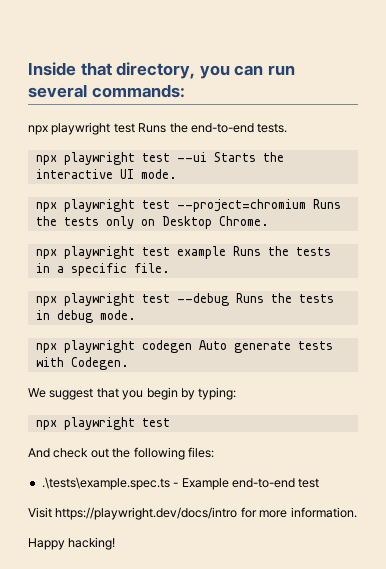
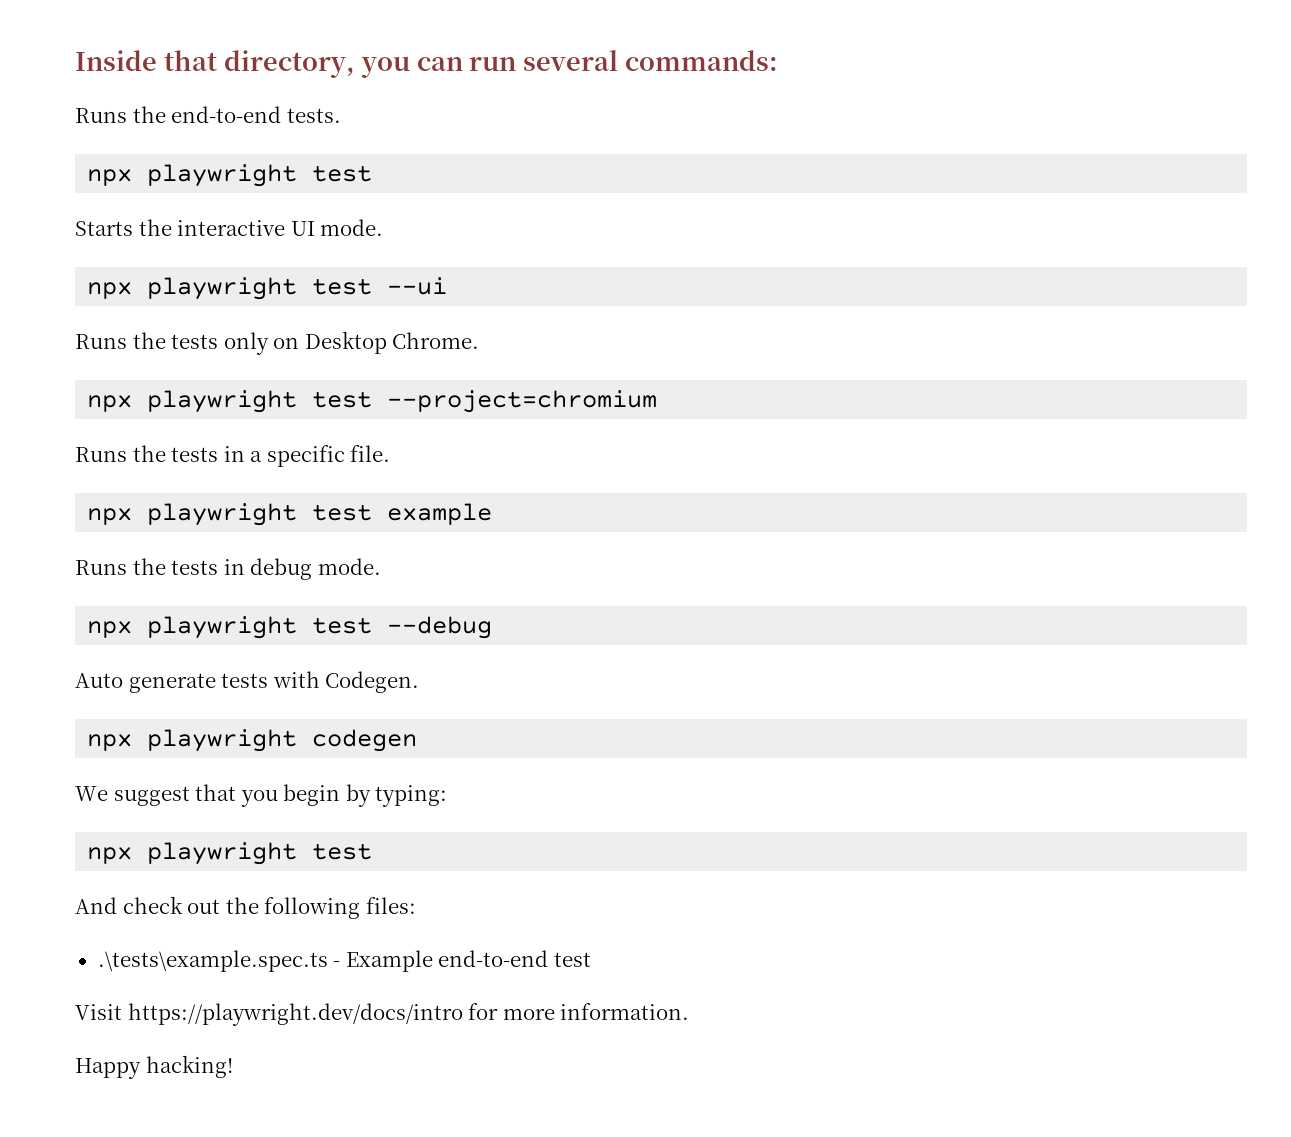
- npx playwright test Runs the end-to-end tests.
- npx playwright test --ui Starts the interactive UI mode.
+ Runs the end-to-end tests.
+ npx playwright test
+ Starts the interactive UI mode.
- npx playwright test --project=chromium Runs the tests only on Desktop Chrome.
+ npx playwright test --ui
+ Runs the tests only on Desktop Chrome.
- npx playwright test example Runs the tests in a specific file.
+ npx playwright test --project=chromium
+ Runs the tests in a specific file.
- npx playwright test --debug Runs the tests in debug mode.
+ npx playwright test example
+ Runs the tests in debug mode.
- npx playwright codegen Auto generate tests with Codegen.
+ npx playwright test --debug
+ Auto generate tests with Codegen.
+ npx playwright codegen

